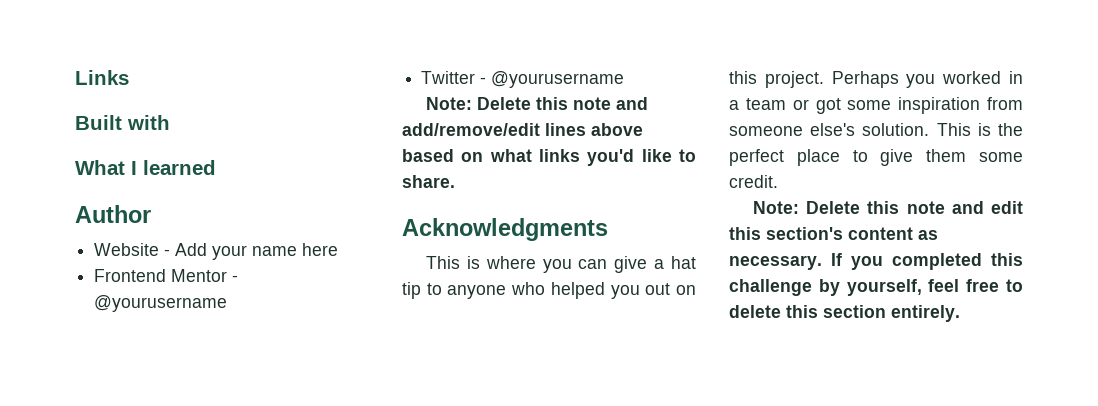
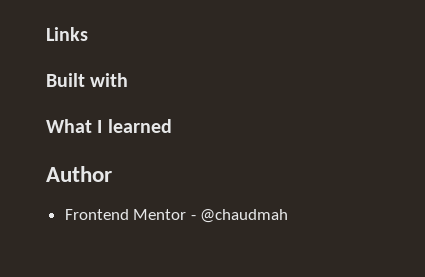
- Website - Add your name here
- Frontend Mentor - @yourusername
- Twitter - @yourusername
- Note: Delete this note and add/remove/edit lines above based on what links you'd like to share.
- Acknowledgments
- This is where you can give a hat tip to anyone who helped you out on this project. Perhaps you worked in a team or got some inspiration from someone else's solution. This is the perfect place to give them some credit.
- Note: Delete this note and edit this section's content as necessary. If you completed this challenge by yourself, feel free to delete this section entirely.
+ Frontend Mentor - @chaudmah

